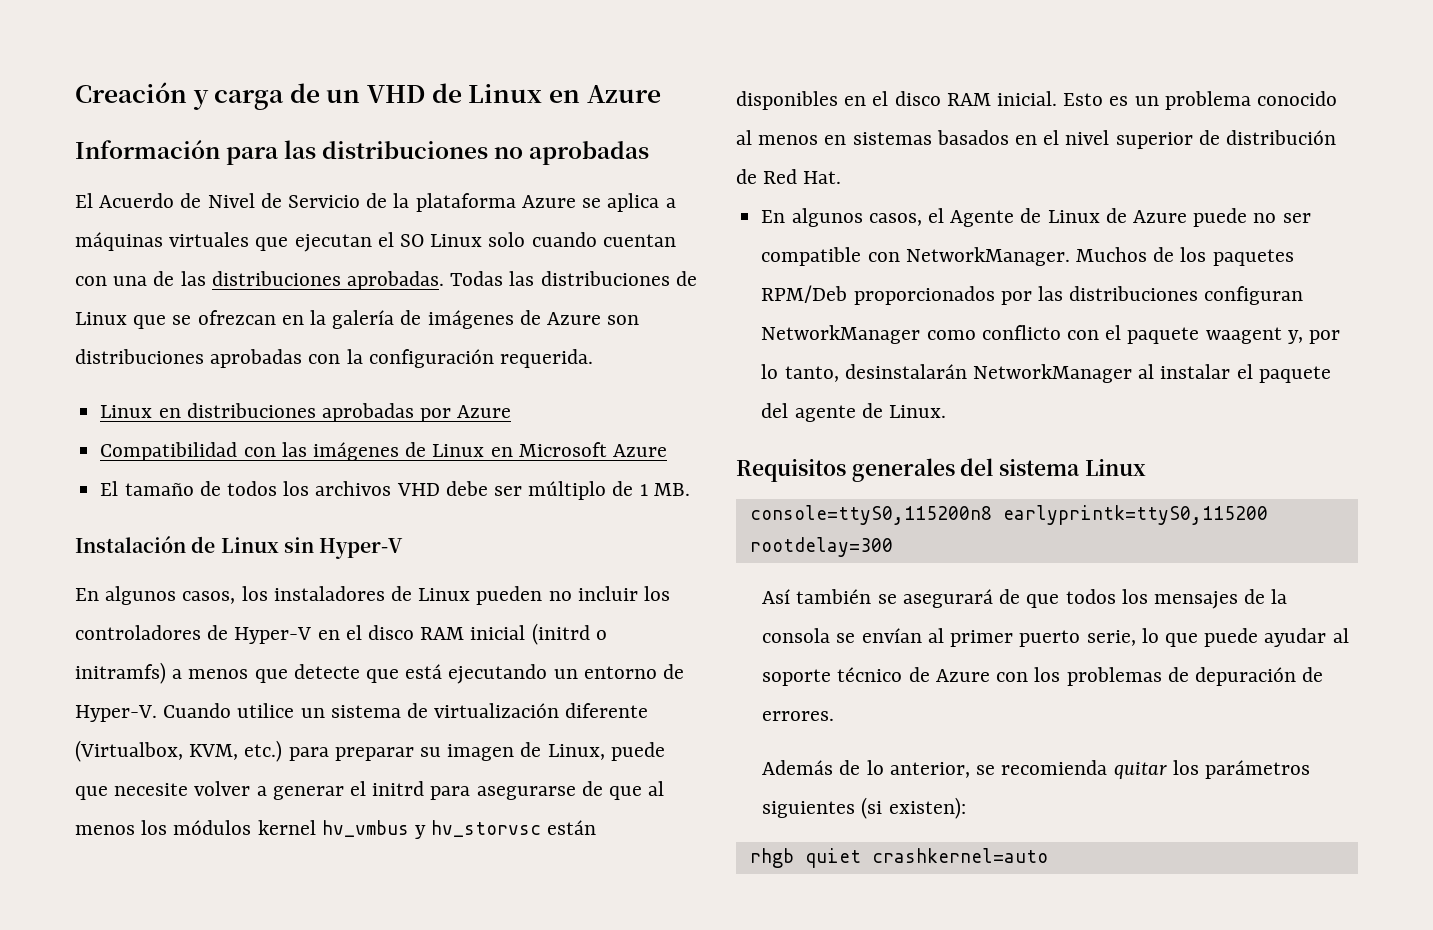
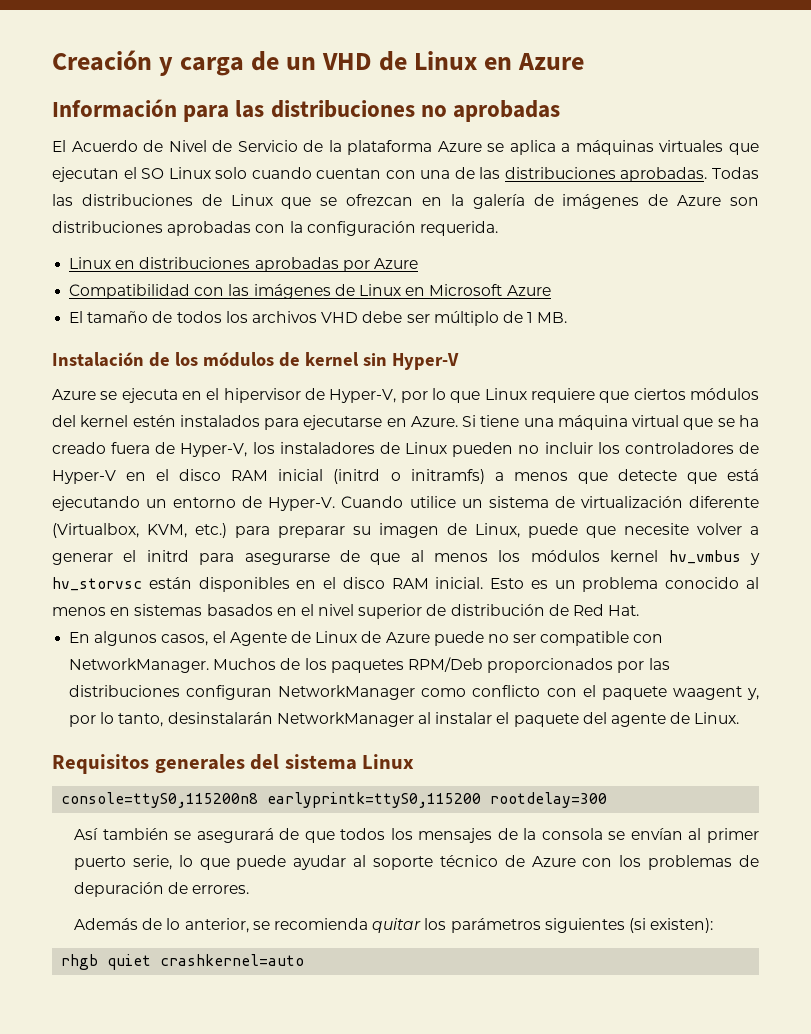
- Instalación de Linux sin Hyper-V
- En algunos casos, los instaladores de Linux pueden no incluir los controladores de Hyper-V en el disco RAM inicial (initrd o initramfs) a menos que detecte que está ejecutando un entorno de Hyper-V.
+ Instalación de los módulos de kernel sin Hyper-V
+ Azure se ejecuta en el hipervisor de Hyper-V, por lo que Linux requiere que ciertos módulos del kernel estén instalados para ejecutarse en Azure. Si tiene una máquina virtual que se ha creado fuera de Hyper-V, los instaladores de Linux pueden no incluir los controladores de Hyper-V en el disco RAM inicial (initrd o initramfs) a menos que detecte que está ejecutando un entorno de Hyper-V.

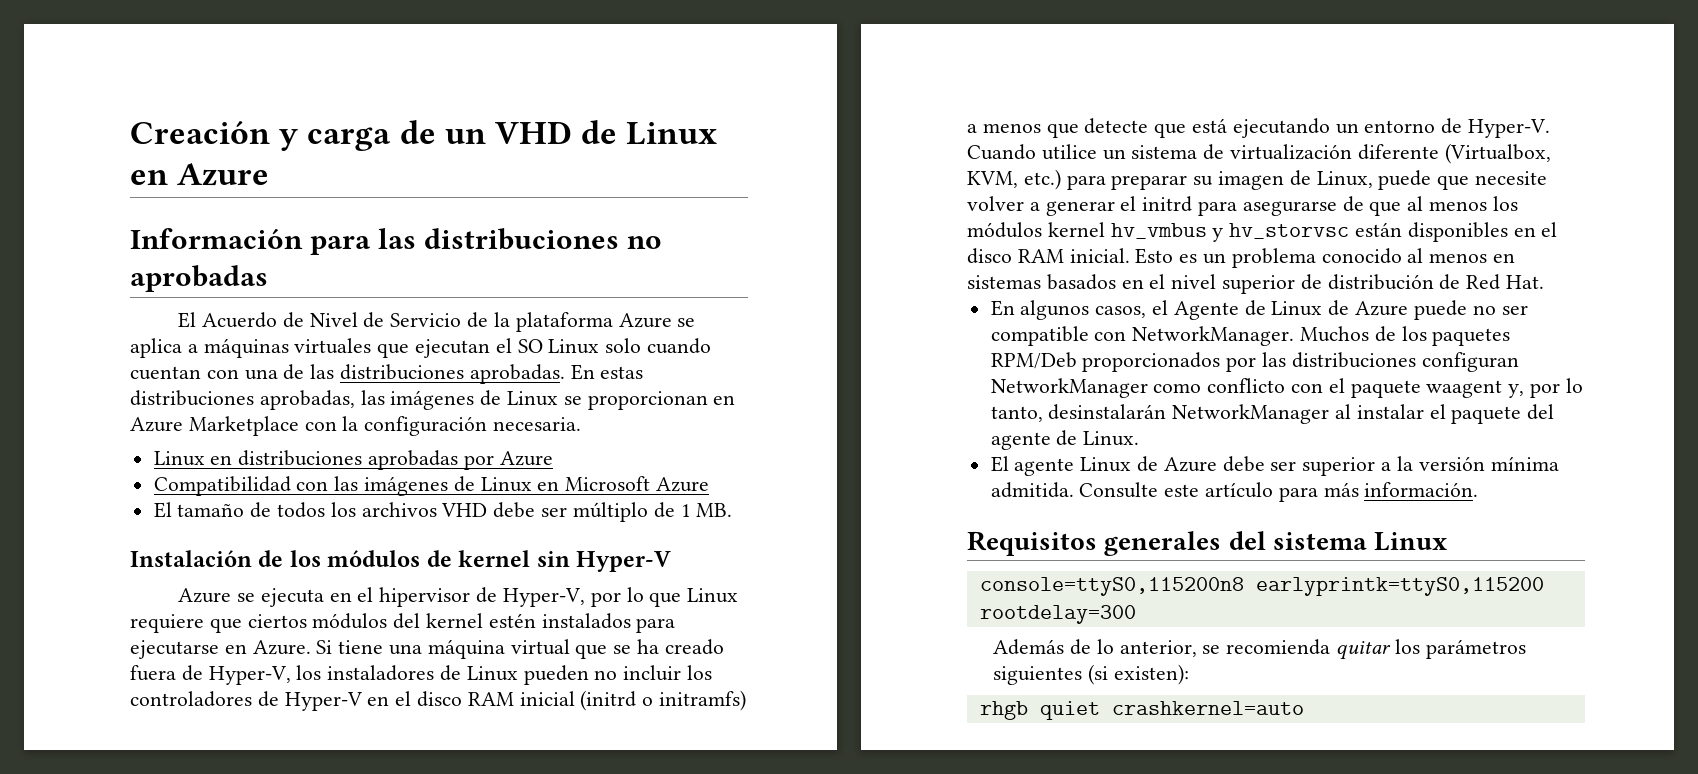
- Todas las distribuciones de Linux que se ofrezcan en la galería de imágenes de Azure son distribuciones aprobadas con la configuración requerida.
+ En estas distribuciones aprobadas, las imágenes de Linux se proporcionan en Azure Marketplace con la configuración necesaria.
+ El agente Linux de Azure debe ser superior a la versión mínima admitida. Consulte este artículo para más información.
- Así también se asegurará de que todos los mensajes de la consola se envían al primer puerto serie, lo que puede ayudar al soporte técnico de Azure con los problemas de depuración de errores.

